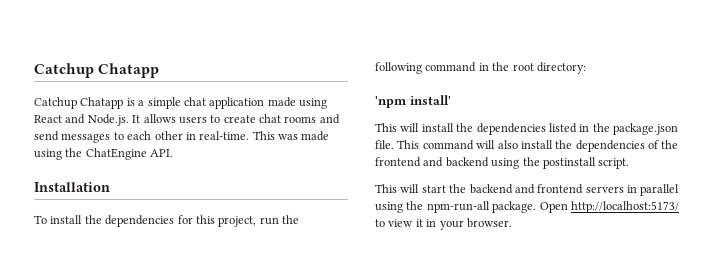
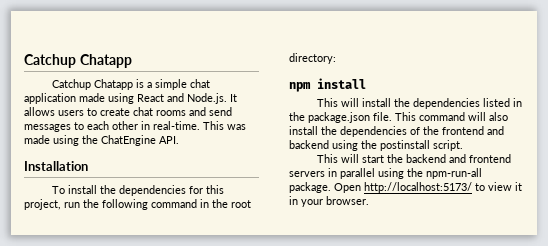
- 'npm install'
+ npm install

